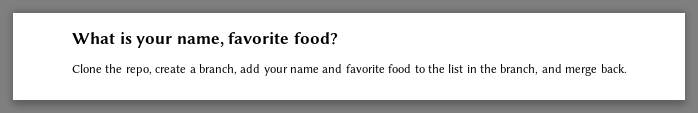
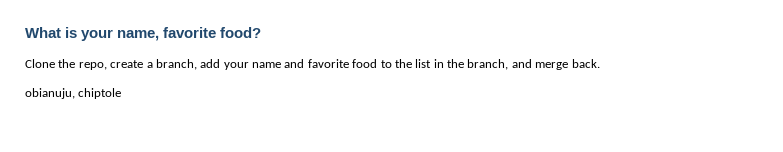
+ obianuju, chiptole

